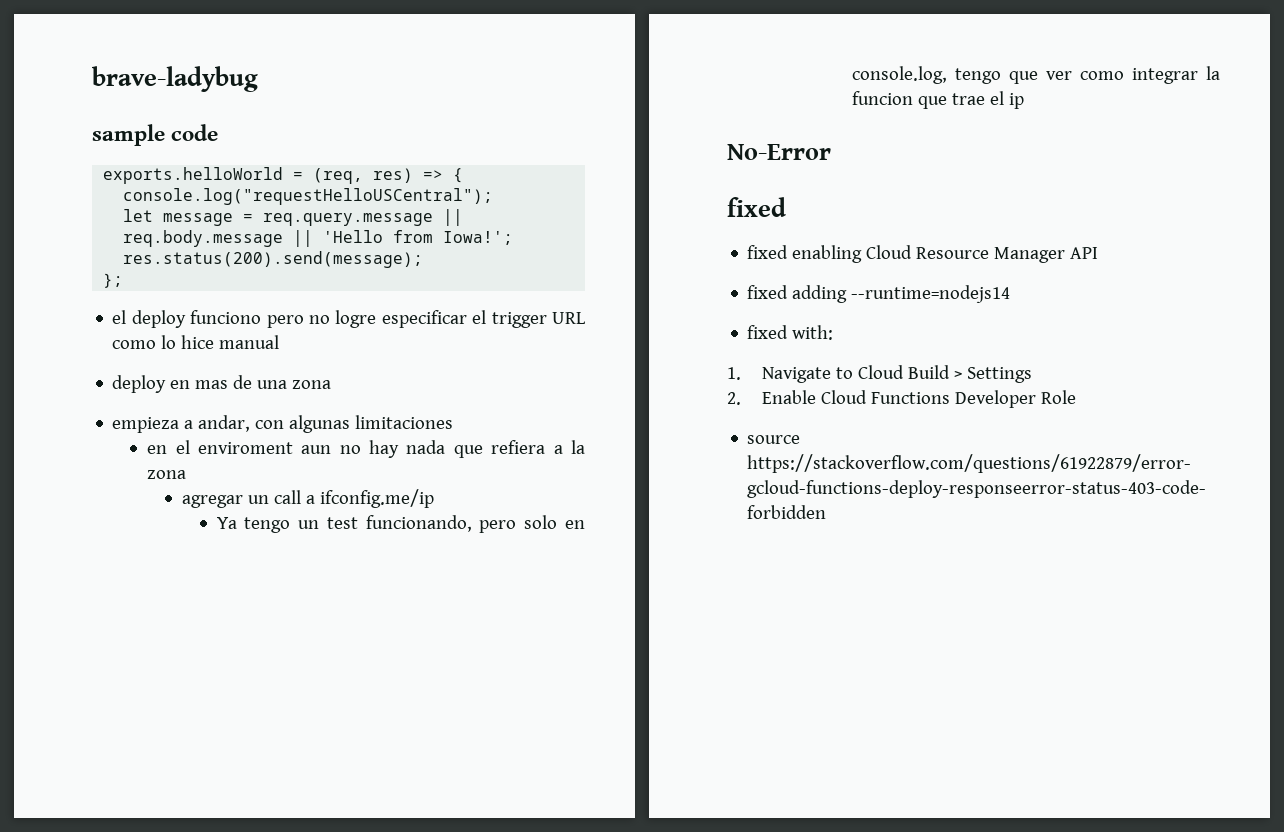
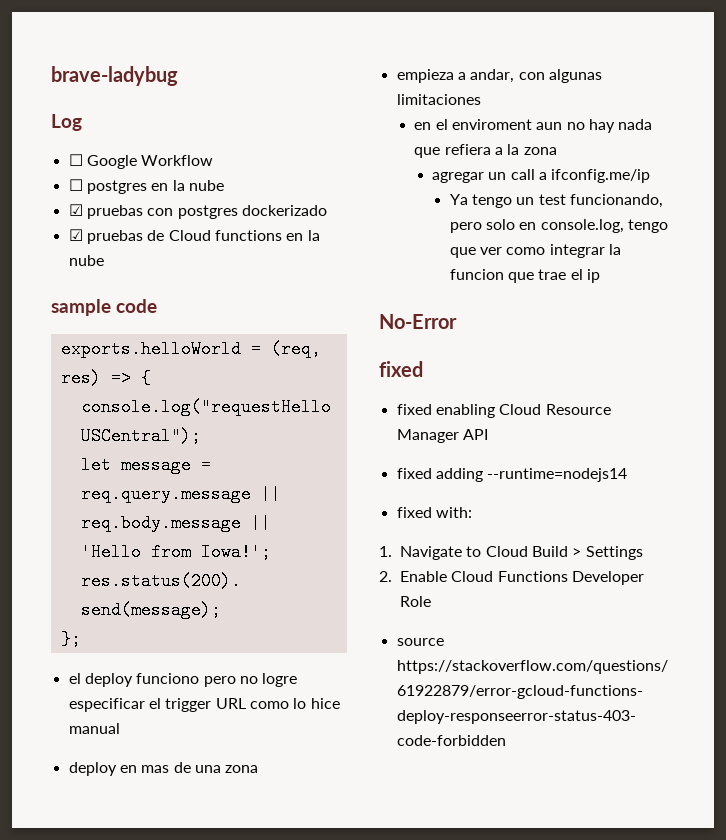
+ Log
+ ☐ Google Workflow
+ ☐ postgres en la nube
+ ☑ pruebas con postgres dockerizado
+ ☑ pruebas de Cloud functions en la nube

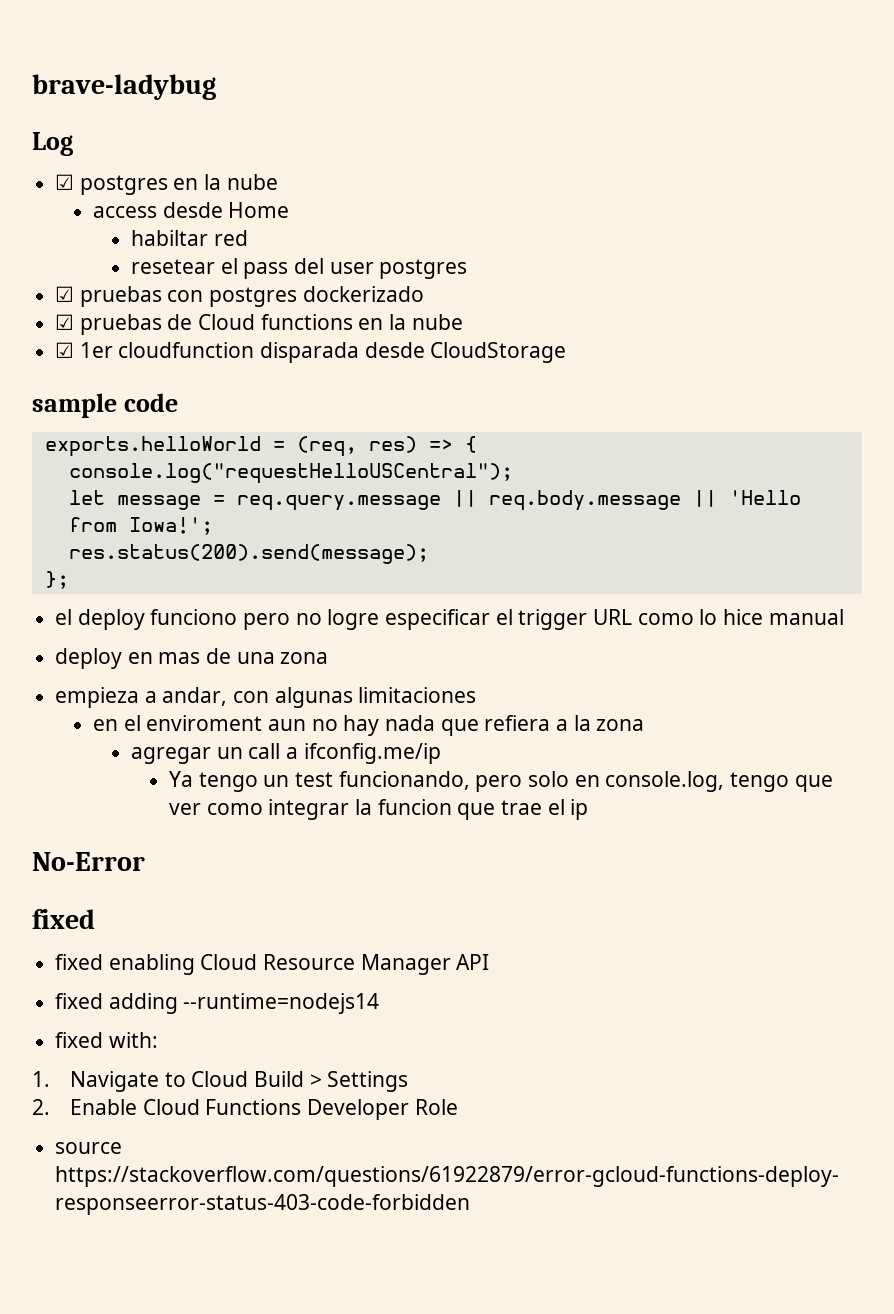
- ☐ Google Workflow
- ☐ postgres en la nube
+ ☑ postgres en la nube
+ access desde Home
+ habiltar red
+ resetear el pass del user postgres
+ ☑ 1er cloudfunction disparada desde CloudStorage

